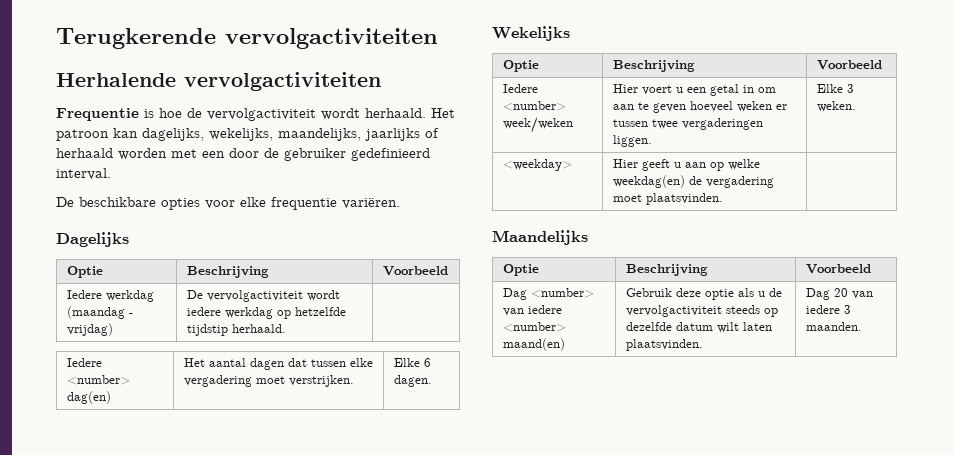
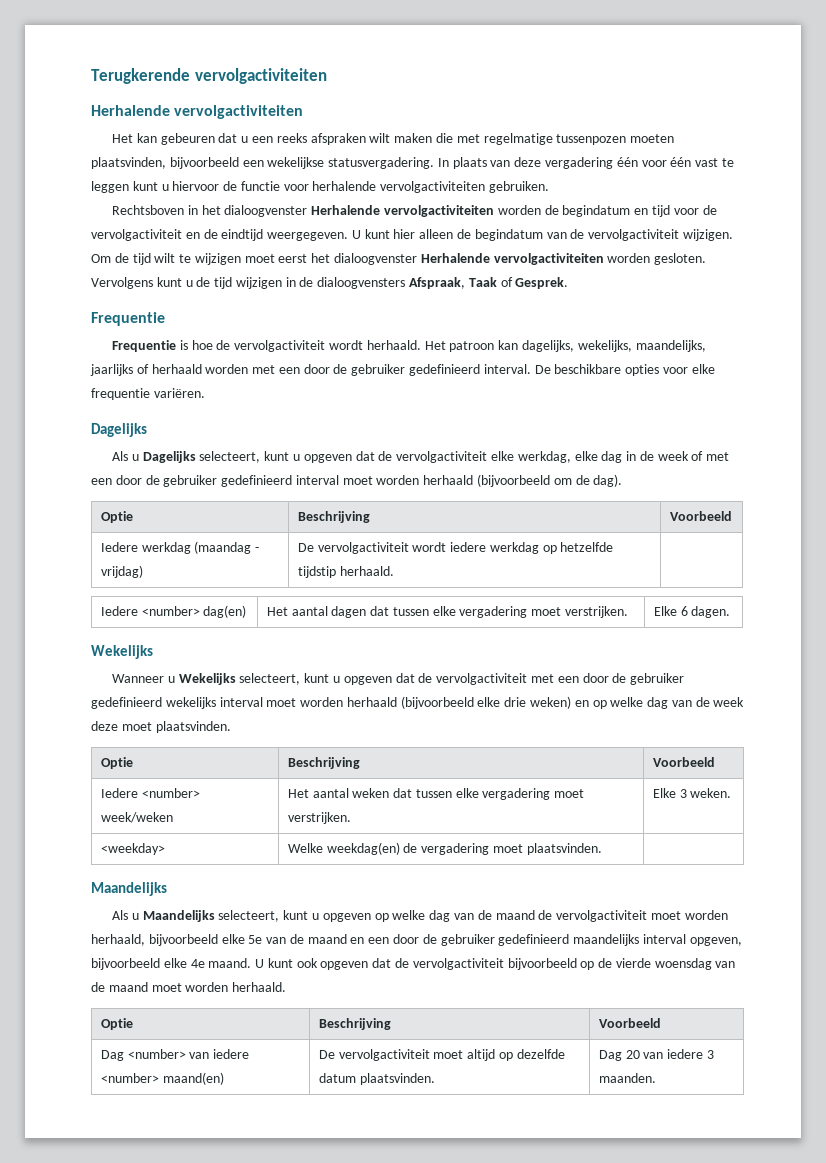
+ Het kan gebeuren dat u een reeks afspraken wilt maken die met regelmatige tussenpozen moeten plaatsvinden, bijvoorbeeld een wekelijkse statusvergadering. In plaats van deze vergadering één voor één vast te leggen kunt u hiervoor de functie voor herhalende vervolgactiviteiten gebruiken.
+ Rechtsboven in het dialoogvenster Herhalende vervolgactiviteiten worden de begindatum en tijd voor de vervolgactiviteit en de eindtijd weergegeven. U kunt hier alleen de begindatum van de vervolgactiviteit wijzigen. Om de tijd wilt te wijzigen moet eerst het dialoogvenster Herhalende vervolgactiviteiten worden gesloten. Vervolgens kunt u de tijd wijzigen in de dialoogvensters Afspraak, Taak of Gesprek.
+ Frequentie
- Het patroon kan dagelijks, wekelijks, maandelijks, jaarlijks of herhaald worden met een door de gebruiker gedefinieerd interval.
- De beschikbare opties voor elke frequentie variëren.
+ Het patroon kan dagelijks, wekelijks, maandelijks, jaarlijks of herhaald worden met een door de gebruiker gedefinieerd interval. De beschikbare opties voor elke frequentie variëren.
+ Als u Dagelijks selecteert, kunt u opgeven dat de vervolgactiviteit elke werkdag, elke dag in de week of met een door de gebruiker gedefinieerd interval moet worden herhaald (bijvoorbeeld om de dag).
+ Wanneer u Wekelijks selecteert, kunt u opgeven dat de vervolgactiviteit met een door de gebruiker gedefinieerd wekelijks interval moet worden herhaald (bijvoorbeeld elke drie weken) en op welke dag van de week deze moet plaatsvinden.
- Iedere <number> week/weken | Hier voert u een getal in om aan te geven hoeveel weken er tussen twee vergaderingen liggen. | Elke 3 weken.
- <weekday> | Hier geeft u aan op welke weekdag(en) de vergadering moet plaatsvinden. |
+ Iedere <number> week/weken | Het aantal weken dat tussen elke vergadering moet verstrijken. | Elke 3 weken.
+ <weekday> | Welke weekdag(en) de vergadering moet plaatsvinden. |
+ Als u Maandelijks selecteert, kunt u opgeven op welke dag van de maand de vervolgactiviteit moet worden herhaald, bijvoorbeeld elke 5e van de maand en een door de gebruiker gedefinieerd maandelijks interval opgeven, bijvoorbeeld elke 4e maand. U kunt ook opgeven dat de vervolgactiviteit bijvoorbeeld op de vierde woensdag van de maand moet worden herhaald.
- Dag <number> van iedere <number> maand(en) | Gebruik deze optie als u de vervolgactiviteit steeds op dezelfde datum wilt laten plaatsvinden. | Dag 20 van iedere 3 maanden.
+ Dag <number> van iedere <number> maand(en) | De vervolgactiviteit moet altijd op dezelfde datum plaatsvinden. | Dag 20 van iedere 3 maanden.

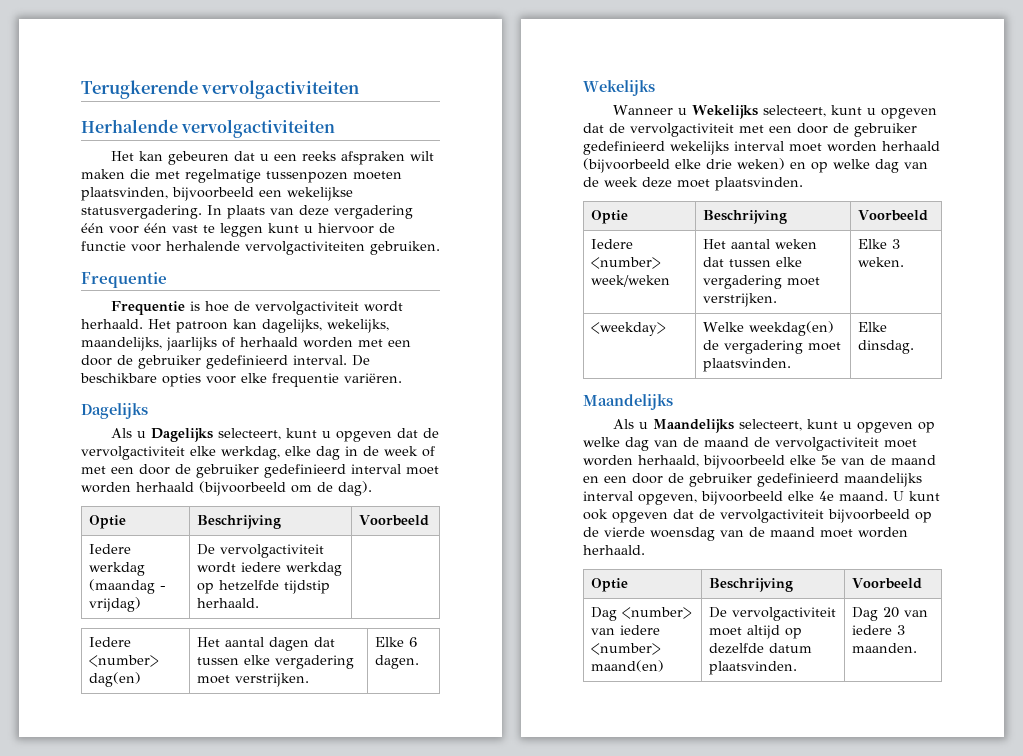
- Rechtsboven in het dialoogvenster Herhalende vervolgactiviteiten worden de begindatum en tijd voor de vervolgactiviteit en de eindtijd weergegeven. U kunt hier alleen de begindatum van de vervolgactiviteit wijzigen. Om de tijd wilt te wijzigen moet eerst het dialoogvenster Herhalende vervolgactiviteiten worden gesloten. Vervolgens kunt u de tijd wijzigen in de dialoogvensters Afspraak, Taak of Gesprek.
- <weekday> | Welke weekdag(en) de vergadering moet plaatsvinden. |
+ <weekday> | Welke weekdag(en) de vergadering moet plaatsvinden. | Elke dinsdag.

